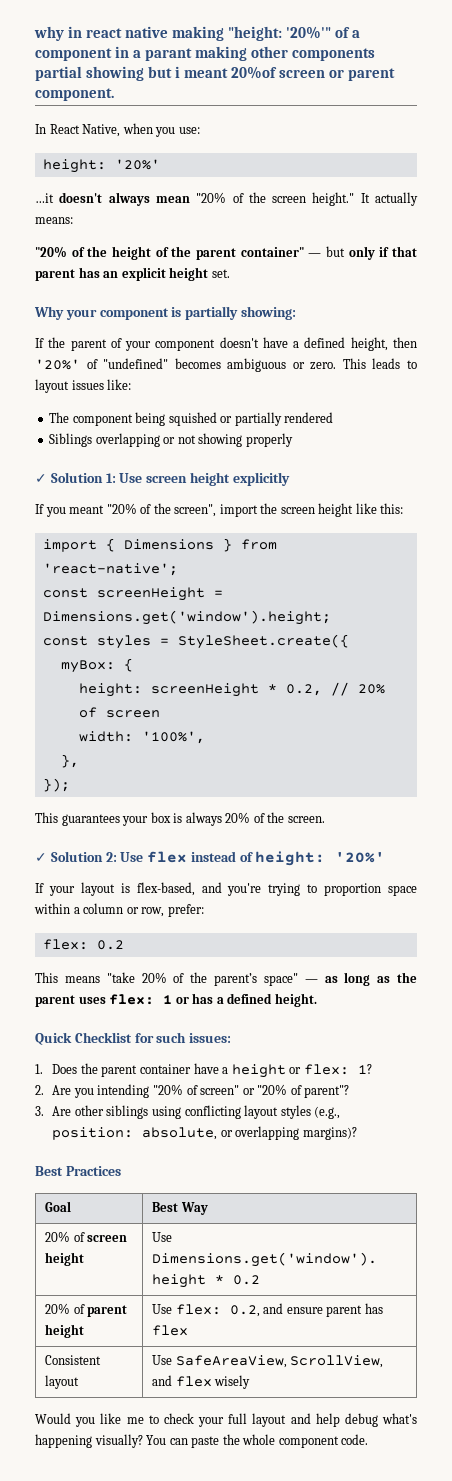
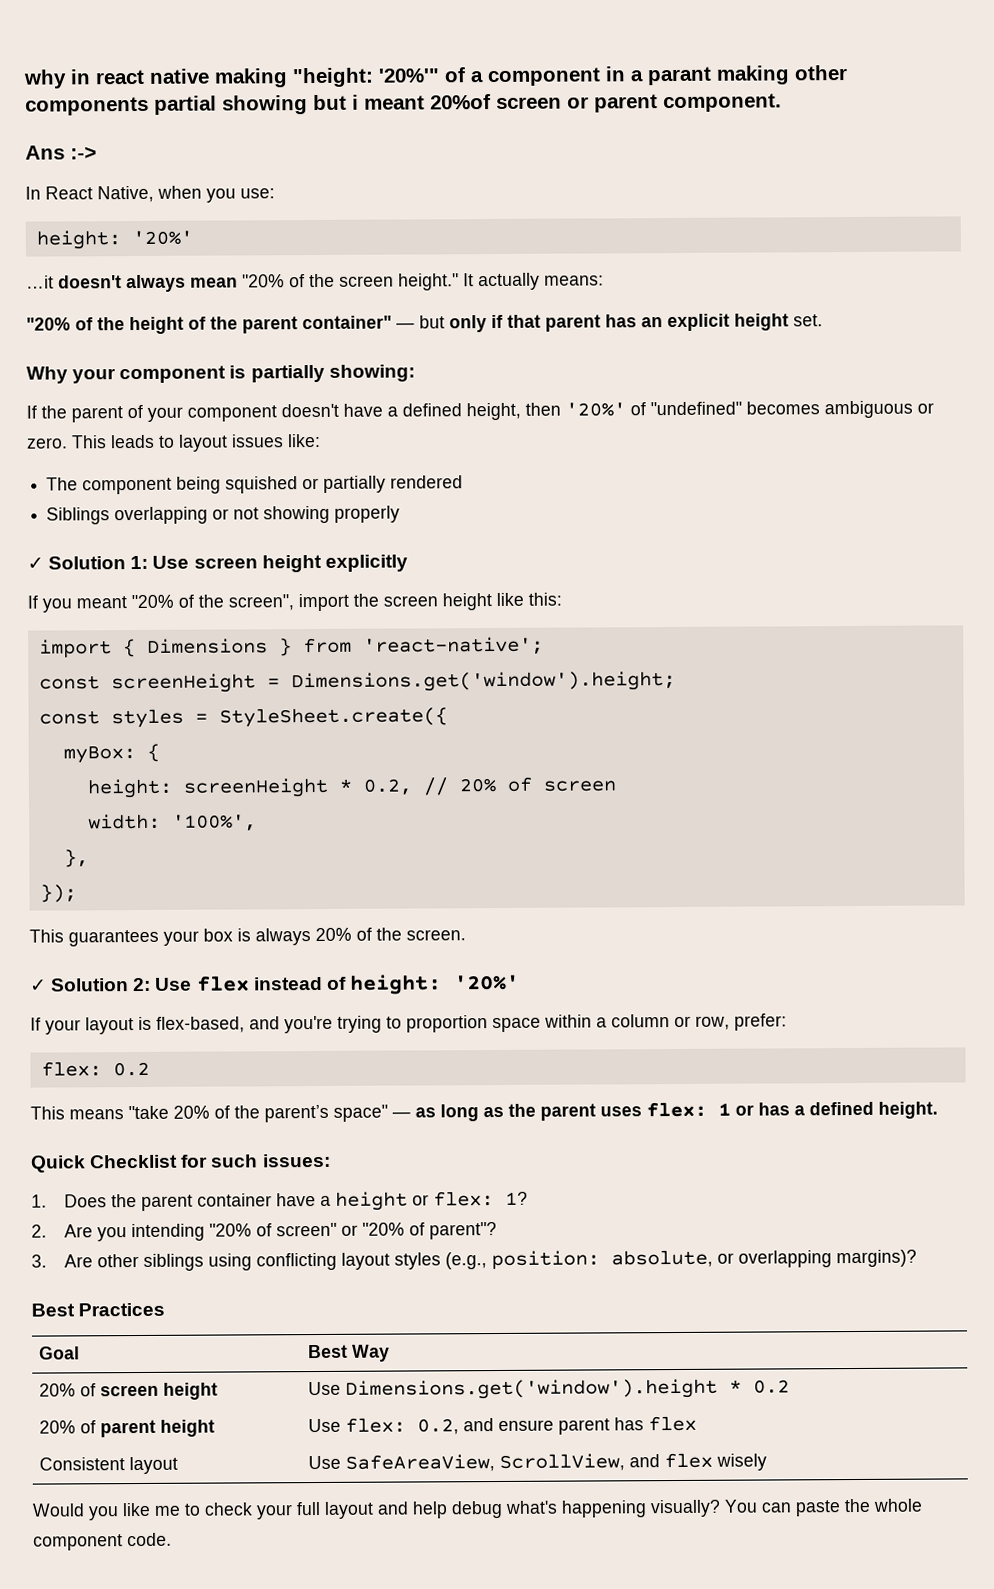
+ Ans :->

